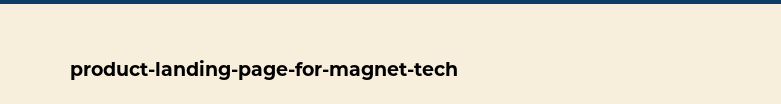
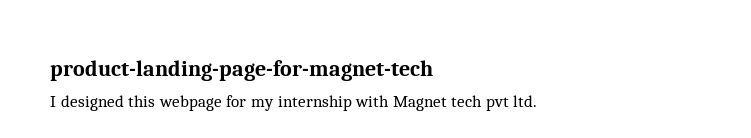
+ I designed this webpage for my internship with Magnet tech pvt ltd.

